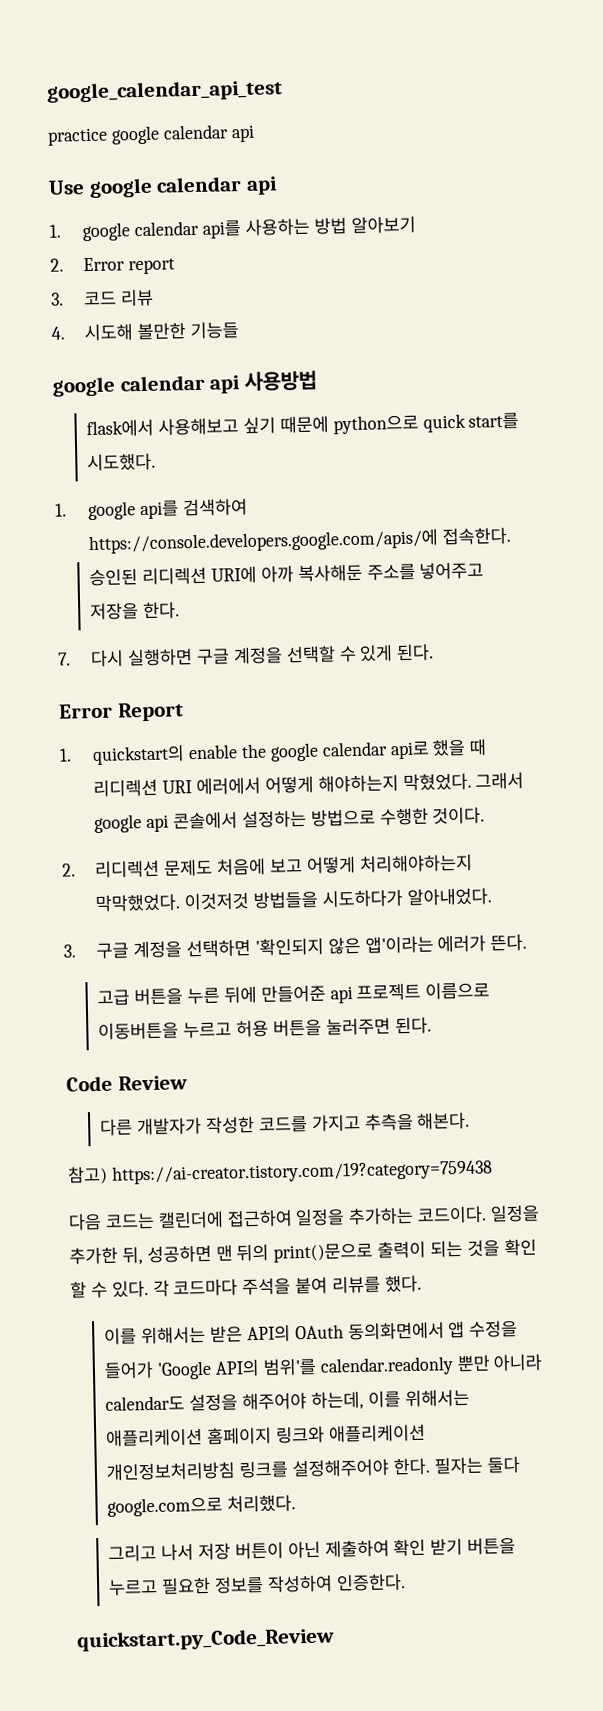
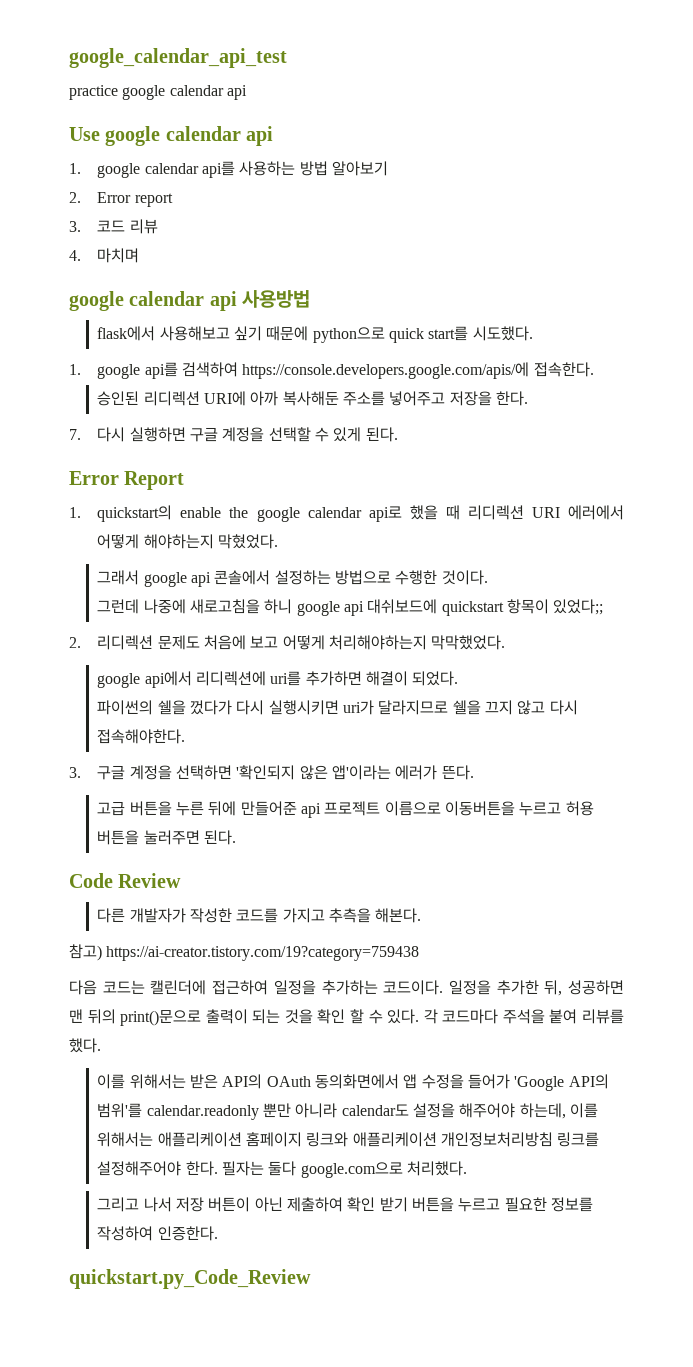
- 4. 시도해 볼만한 기능들
+ 4. 마치며
- 1. quickstart의 enable the google calendar api로 했을 때 리디렉션 URI 에러에서 어떻게 해야하는지 막혔었다. 그래서 google api 콘솔에서 설정하는 방법으로 수행한 것이다.
+ 1. quickstart의 enable the google calendar api로 했을 때 리디렉션 URI 에러에서 어떻게 해야하는지 막혔었다.
+ 그래서 google api 콘솔에서 설정하는 방법으로 수행한 것이다.
+ 그런데 나중에 새로고침을 하니 google api 대쉬보드에 quickstart 항목이 있었다;;
- 2. 리디렉션 문제도 처음에 보고 어떻게 처리해야하는지 막막했었다. 이것저것 방법들을 시도하다가 알아내었다.
+ 2. 리디렉션 문제도 처음에 보고 어떻게 처리해야하는지 막막했었다.
+ google api에서 리디렉션에 uri를 추가하면 해결이 되었다.
+ 파이썬의 쉘을 껐다가 다시 실행시키면 uri가 달라지므로 쉘을 끄지 않고 다시 접속해야한다.

